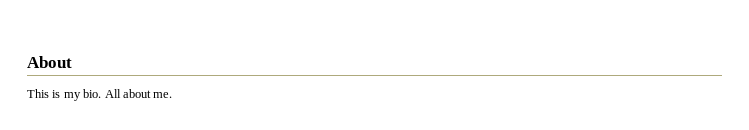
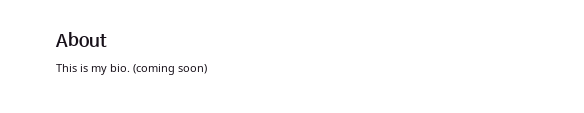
- All about me.
+ (coming soon)

